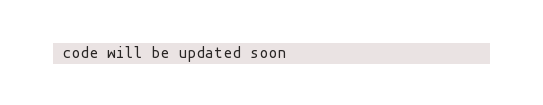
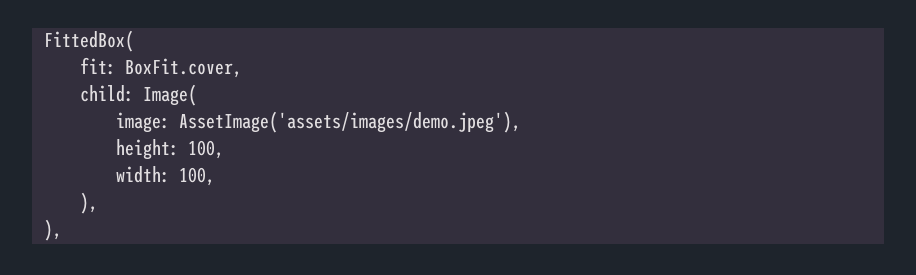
- code will be updated soon
+ FittedBox(
+ fit: BoxFit.cover,
+ child: Image(
+ image: AssetImage('assets/images/demo.jpeg'),
+ height: 100,
+ width: 100,
+ ),
+ ),

